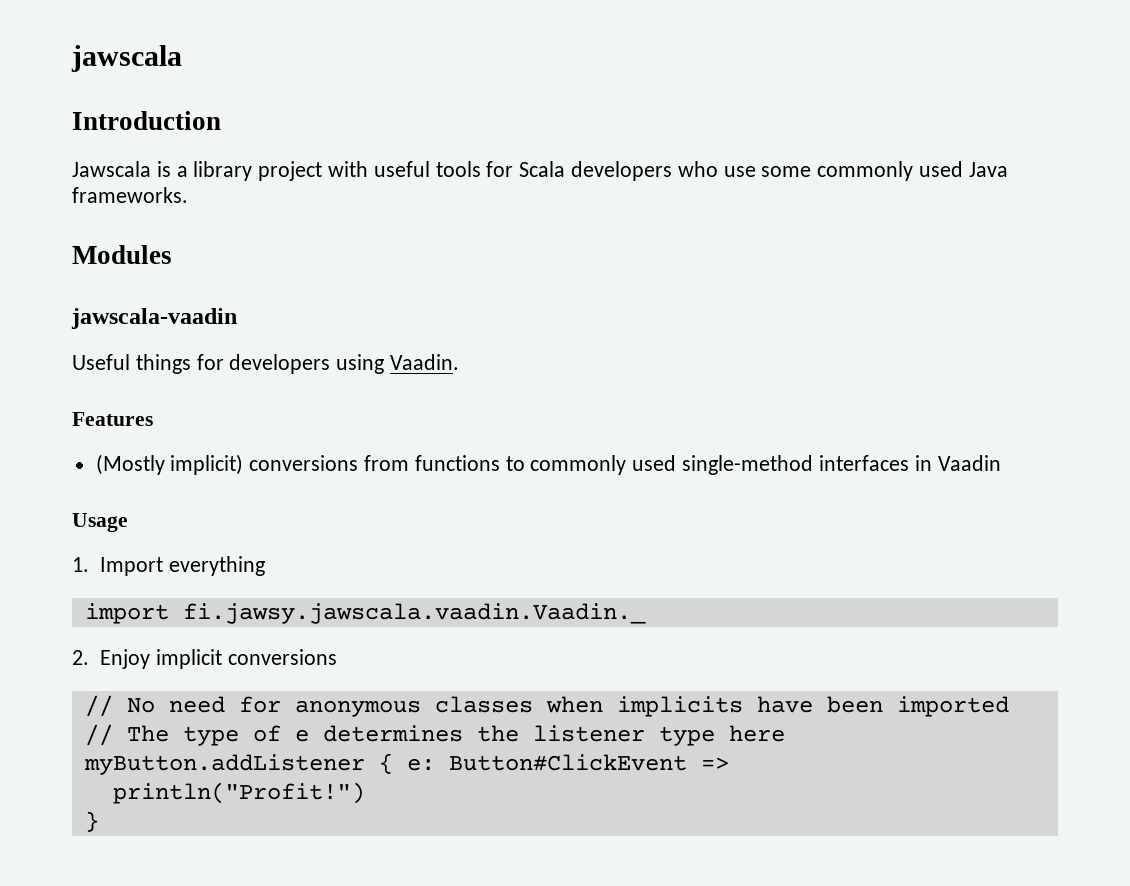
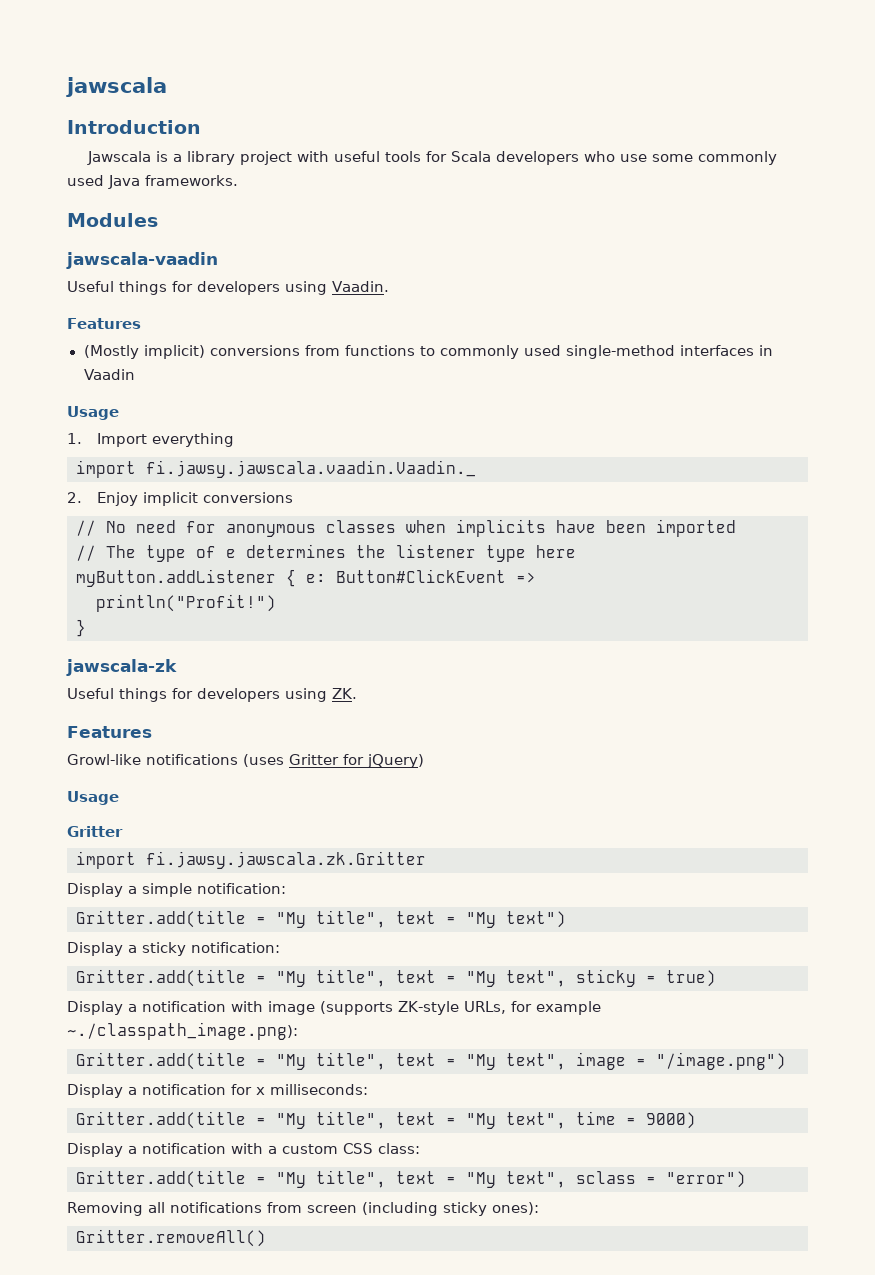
+ jawscala-zk
+ Useful things for developers using ZK.
+ Features
+ Growl-like notifications (uses Gritter for jQuery)
+ Usage
+ Gritter
+ import fi.jawsy.jawscala.zk.Gritter
+ Display a simple notification:
+ Gritter.add(title = "My title", text = "My text")
+ Display a sticky notification:
+ Gritter.add(title = "My title", text = "My text", sticky = true)
+ Display a notification with image (supports ZK-style URLs, for example ~./classpath_image.png):
+ Gritter.add(title = "My title", text = "My text", image = "/image.png")
+ Display a notification for x milliseconds:
+ Gritter.add(title = "My title", text = "My text", time = 9000)
+ Display a notification with a custom CSS class:
+ Gritter.add(title = "My title", text = "My text", sclass = "error")
+ Removing all notifications from screen (including sticky ones):
+ Gritter.removeAll()

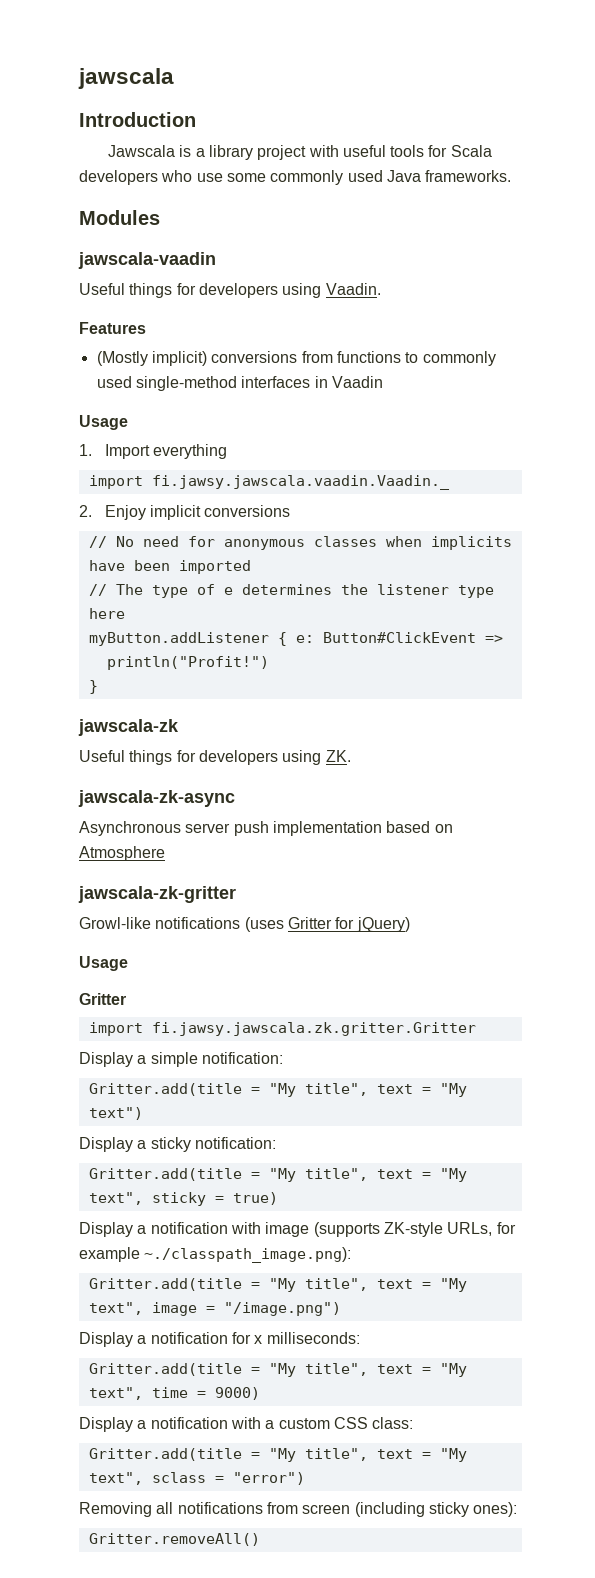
  Useful things for developers using ZK.
- Features
+ jawscala-zk-async
+ Asynchronous server push implementation based on Atmosphere
+ jawscala-zk-gritter
- import fi.jawsy.jawscala.zk.Gritter
+ import fi.jawsy.jawscala.zk.gritter.Gritter

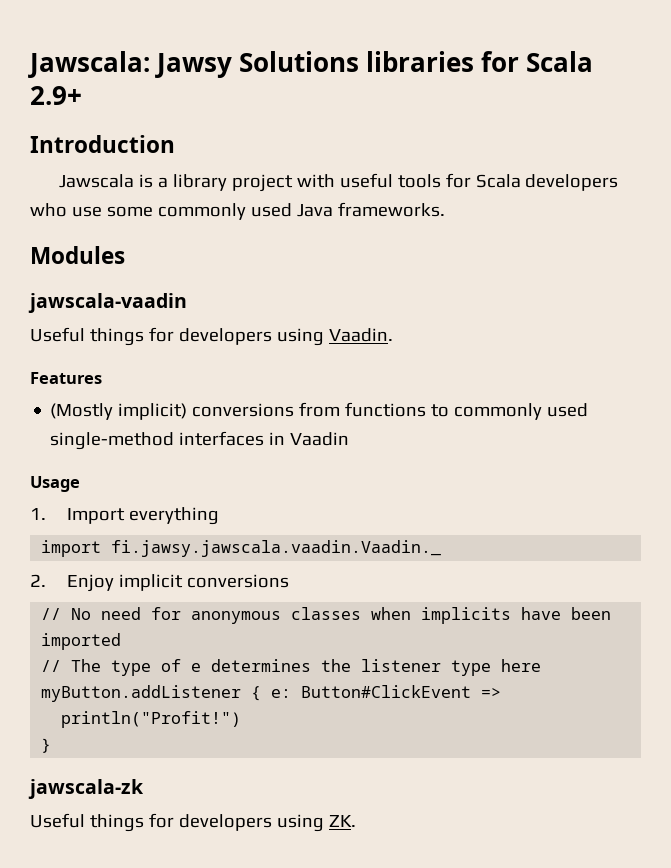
- jawscala
+ Jawscala: Jawsy Solutions libraries for Scala 2.9+
- jawscala-zk-async
- Asynchronous server push implementation based on Atmosphere
- jawscala-zk-gritter
- Growl-like notifications (uses Gritter for jQuery)
- Usage
- Gritter
- import fi.jawsy.jawscala.zk.gritter.Gritter
- Display a simple notification:
- Gritter.add(title = "My title", text = "My text")
- Display a sticky notification:
- Gritter.add(title = "My title", text = "My text", sticky = true)
- Display a notification with image (supports ZK-style URLs, for example ~./classpath_image.png):
- Gritter.add(title = "My title", text = "My text", image = "/image.png")
- Display a notification for x milliseconds:
- Gritter.add(title = "My title", text = "My text", time = 9000)
- Display a notification with a custom CSS class:
- Gritter.add(title = "My title", text = "My text", sclass = "error")
- Removing all notifications from screen (including sticky ones):
- Gritter.removeAll()

